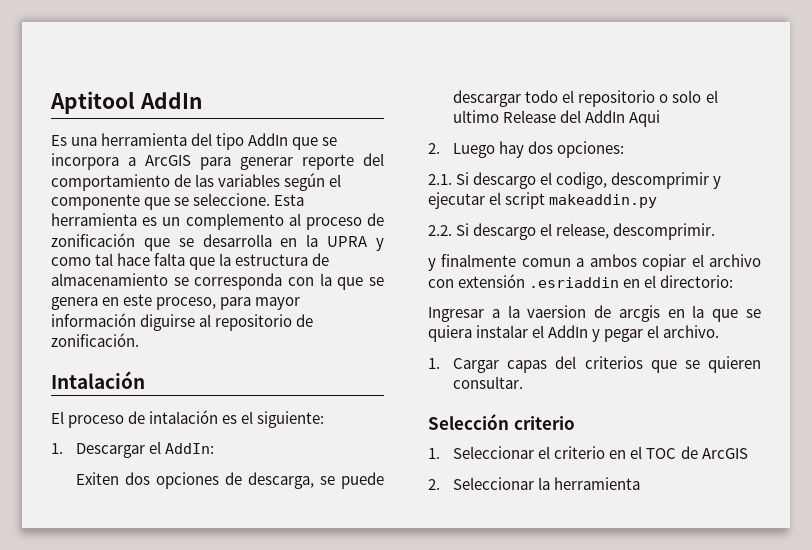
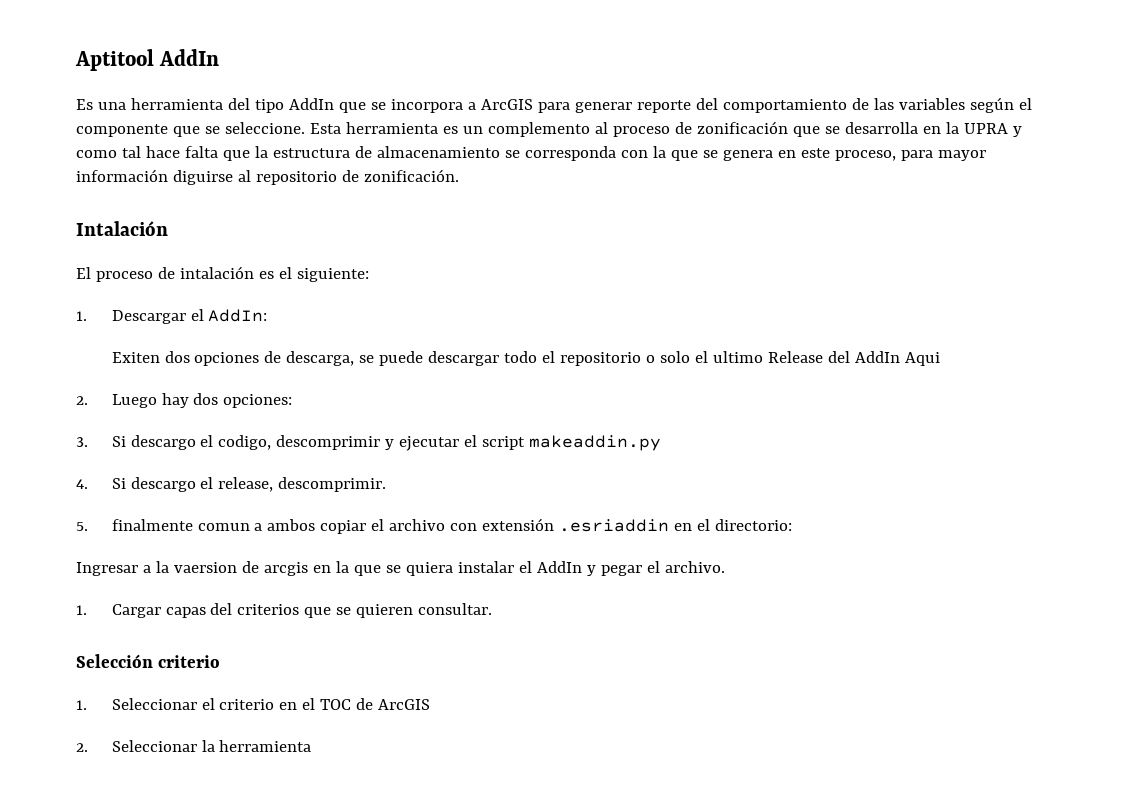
- 2.1. Si descargo el codigo, descomprimir y ejecutar el script makeaddin.py
+ 3. Si descargo el codigo, descomprimir y ejecutar el script makeaddin.py
- 2.2. Si descargo el release, descomprimir.
+ 4. Si descargo el release, descomprimir.
- y finalmente comun a ambos copiar el archivo con extensión .esriaddin en el directorio:
+ 5. finalmente comun a ambos copiar el archivo con extensión .esriaddin en el directorio:

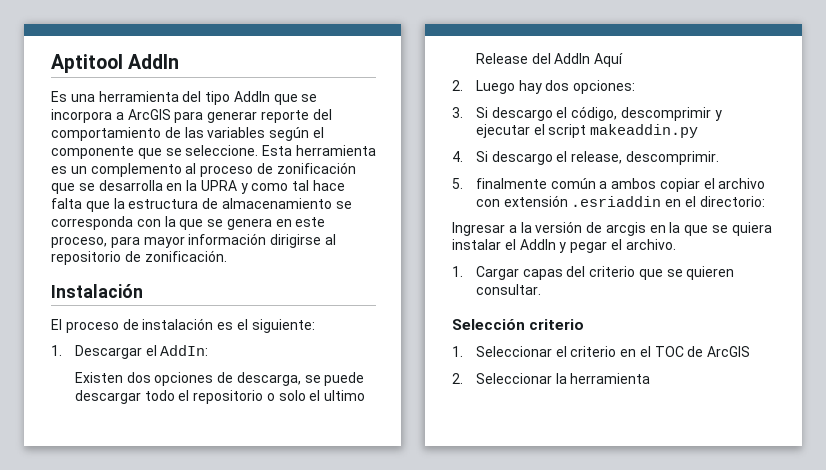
- Esta herramienta es un complemento al proceso de zonificación que se desarrolla en la UPRA y como tal hace falta que la estructura de almacenamiento se corresponda con la que se genera en este proceso, para mayor información diguirse al repositorio de zonificación.
+ Esta herramienta es un complemento al proceso de zonificación que se desarrolla en la UPRA y como tal hace falta que la estructura de almacenamiento se corresponda con la que se genera en este proceso, para mayor información dirigirse al repositorio de zonificación.
- Intalación
+ Instalación
- El proceso de intalación es el siguiente:
+ El proceso de instalación es el siguiente:
- Exiten dos opciones de descarga, se puede descargar todo el repositorio o solo el ultimo Release del AddIn Aqui
+ Existen dos opciones de descarga, se puede descargar todo el repositorio o solo el ultimo Release del AddIn Aquí
- 3. Si descargo el codigo, descomprimir y ejecutar el script makeaddin.py
+ 3. Si descargo el código, descomprimir y ejecutar el script makeaddin.py
- 5. finalmente comun a ambos copiar el archivo con extensión .esriaddin en el directorio:
+ 5. finalmente común a ambos copiar el archivo con extensión .esriaddin en el directorio:
- Ingresar a la vaersion de arcgis en la que se quiera instalar el AddIn y pegar el archivo.
+ Ingresar a la versión de arcgis en la que se quiera instalar el AddIn y pegar el archivo.
- 1. Cargar capas del criterios que se quieren consultar.
+ 1. Cargar capas del criterio que se quieren consultar.

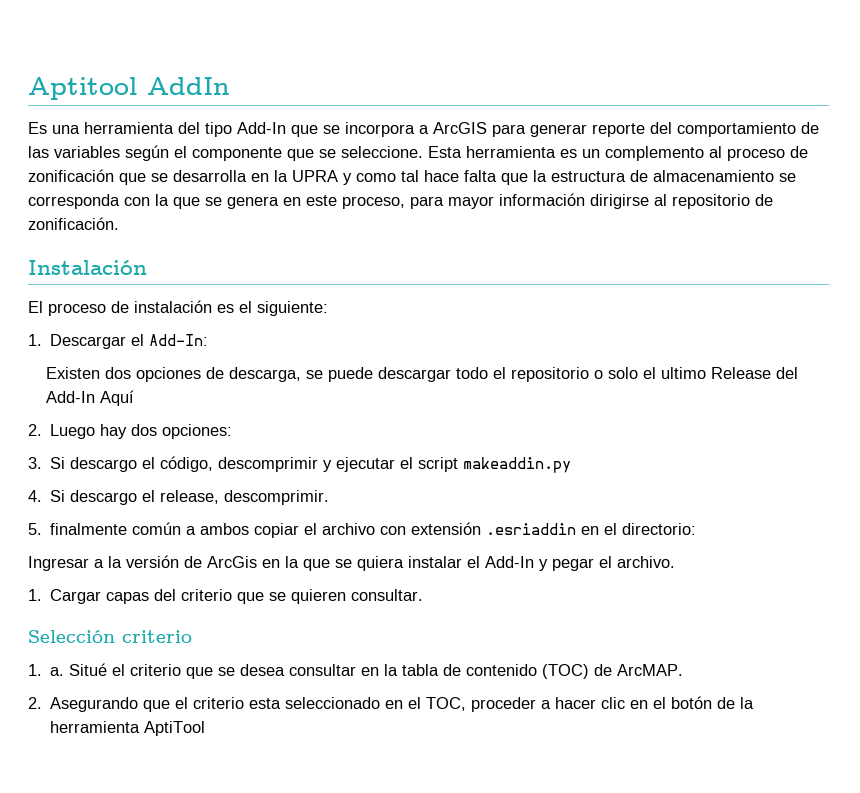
- Es una herramienta del tipo AddIn que se incorpora a ArcGIS para generar reporte del comportamiento de las variables según el componente que se seleccione.
+ Es una herramienta del tipo Add-In que se incorpora a ArcGIS para generar reporte del comportamiento de las variables según el componente que se seleccione.
- 1. Descargar el AddIn:
+ 1. Descargar el Add-In:
- Existen dos opciones de descarga, se puede descargar todo el repositorio o solo el ultimo Release del AddIn Aquí
+ Existen dos opciones de descarga, se puede descargar todo el repositorio o solo el ultimo Release del Add-In Aquí
- Ingresar a la versión de arcgis en la que se quiera instalar el AddIn y pegar el archivo.
+ Ingresar a la versión de ArcGis en la que se quiera instalar el Add-In y pegar el archivo.
- 1. Seleccionar el criterio en el TOC de ArcGIS
- 2. Seleccionar la herramienta
+ 1. a. Situé el criterio que se desea consultar en la tabla de contenido (TOC) de ArcMAP.
+ 2. Asegurando que el criterio esta seleccionado en el TOC, proceder a hacer clic en el botón de la herramienta AptiTool

